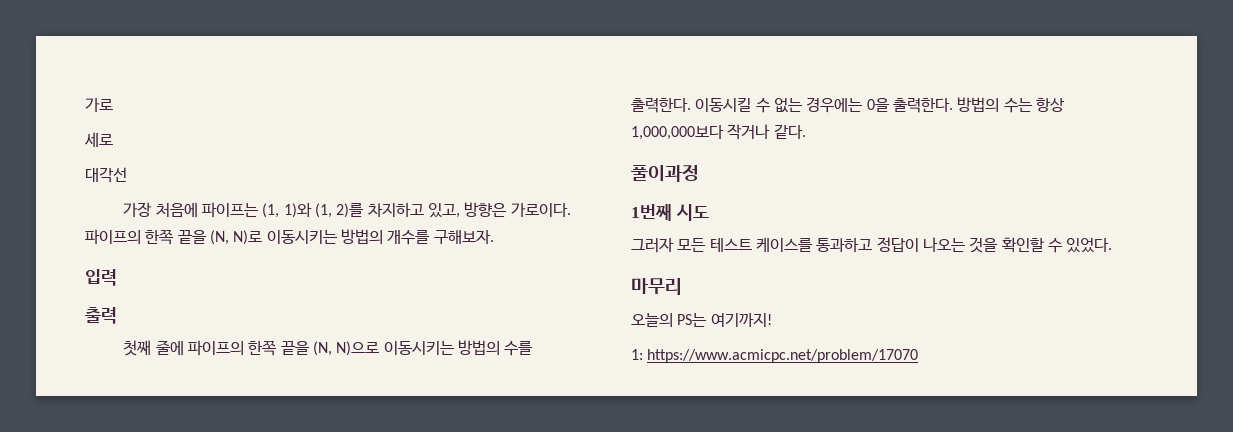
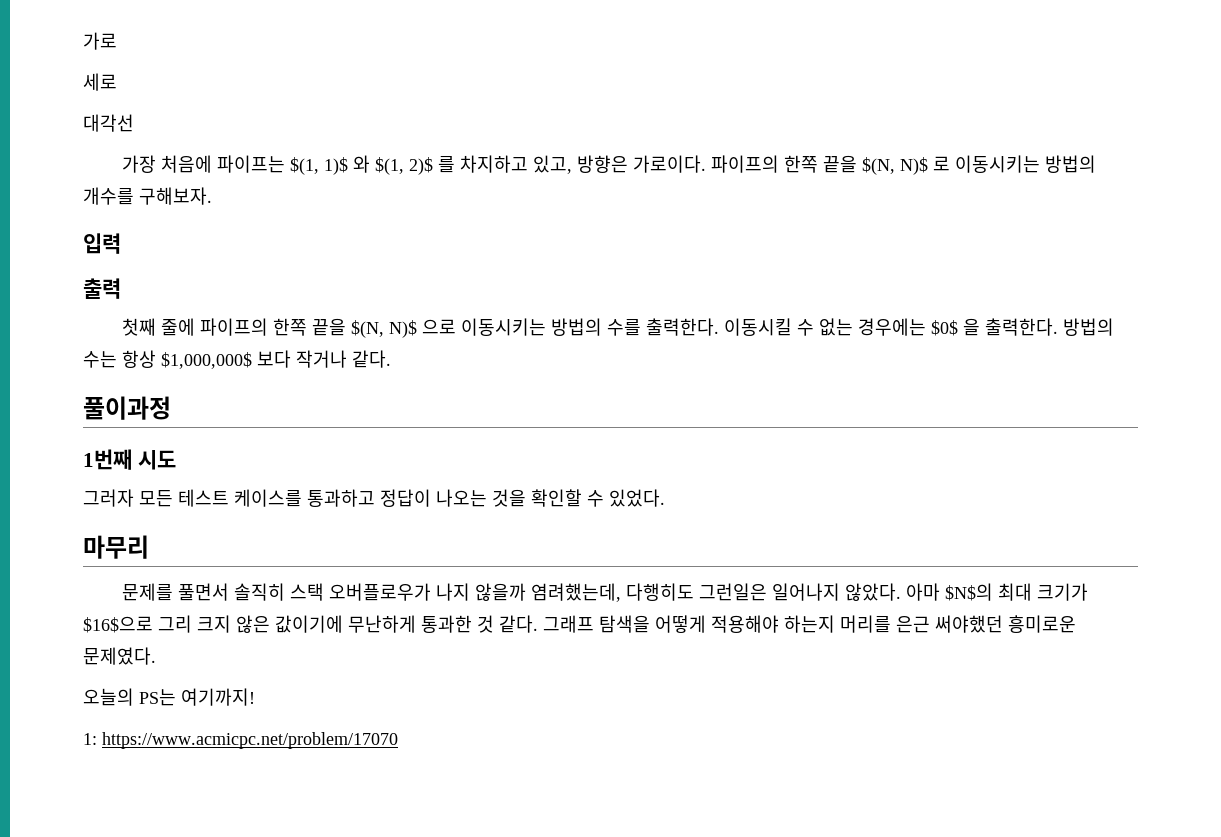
- 가장 처음에 파이프는 (1, 1)와 (1, 2)를 차지하고 있고, 방향은 가로이다.
+ 가장 처음에 파이프는 $(1, 1)$ 와 $(1, 2)$ 를 차지하고 있고, 방향은 가로이다.
- 파이프의 한쪽 끝을 (N, N)로 이동시키는 방법의 개수를 구해보자.
+ 파이프의 한쪽 끝을 $(N, N)$ 로 이동시키는 방법의 개수를 구해보자.
- 첫째 줄에 파이프의 한쪽 끝을 (N, N)으로 이동시키는 방법의 수를 출력한다.
+ 첫째 줄에 파이프의 한쪽 끝을 $(N, N)$ 으로 이동시키는 방법의 수를 출력한다.
- 이동시킬 수 없는 경우에는 0을 출력한다.
+ 이동시킬 수 없는 경우에는 $0$ 을 출력한다.
- 방법의 수는 항상 1,000,000보다 작거나 같다.
+ 방법의 수는 항상 $1,000,000$ 보다 작거나 같다.
+ 문제를 풀면서 솔직히 스택 오버플로우가 나지 않을까 염려했는데, 다행히도 그런일은 일어나지 않았다. 아마 $N$의 최대 크기가 $16$으로 그리 크지 않은 값이기에 무난하게 통과한 것 같다. 그래프 탐색을 어떻게 적용해야 하는지 머리를 은근 써야했던 흥미로운 문제였다.

